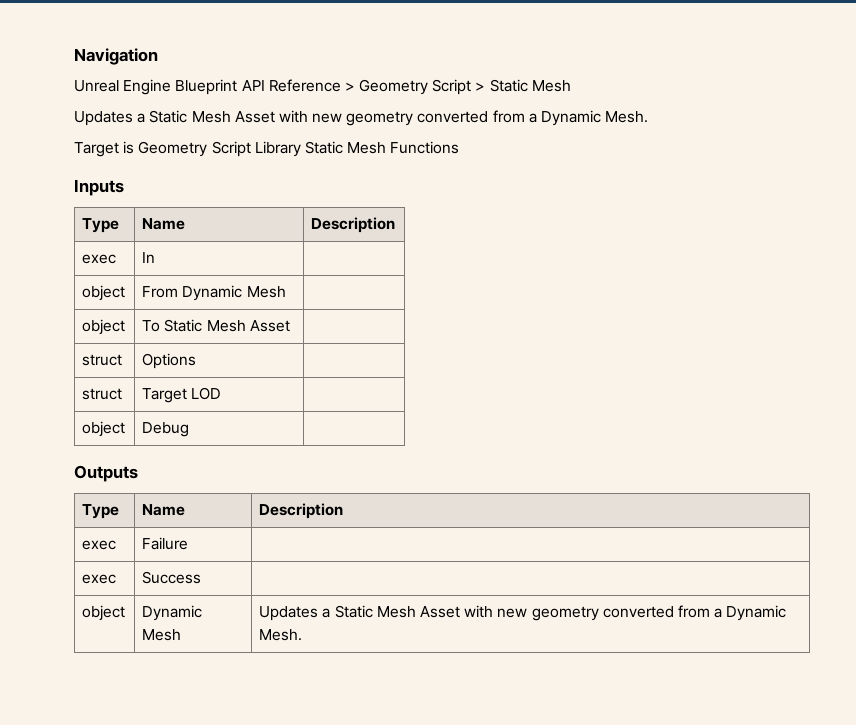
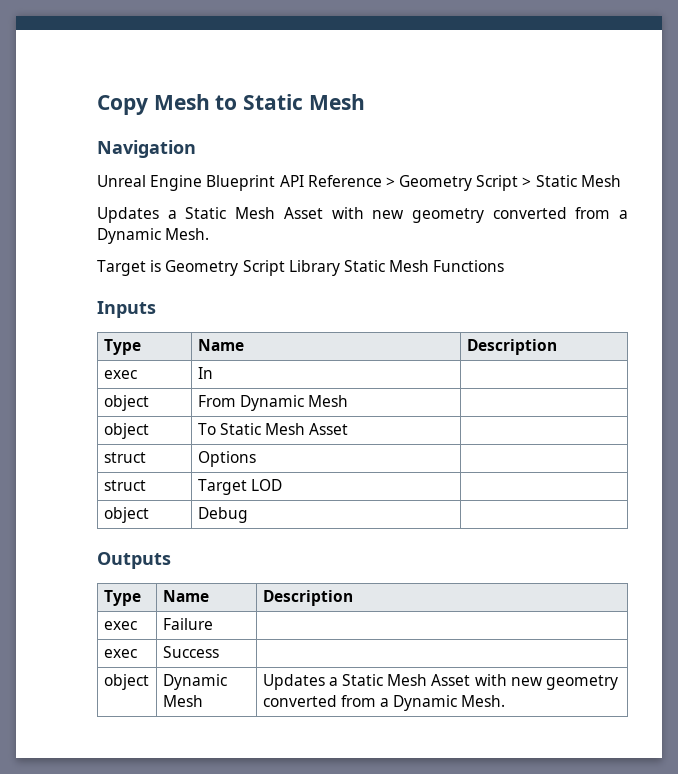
+ Copy Mesh to Static Mesh

